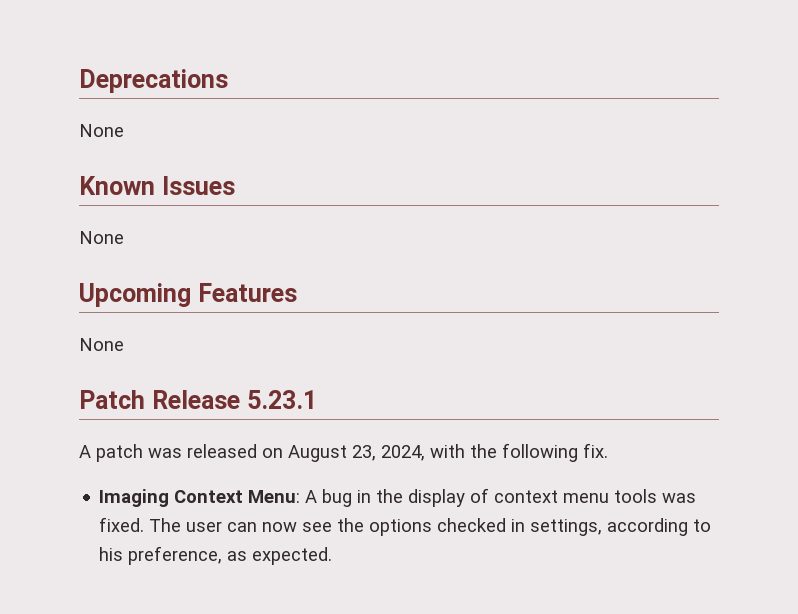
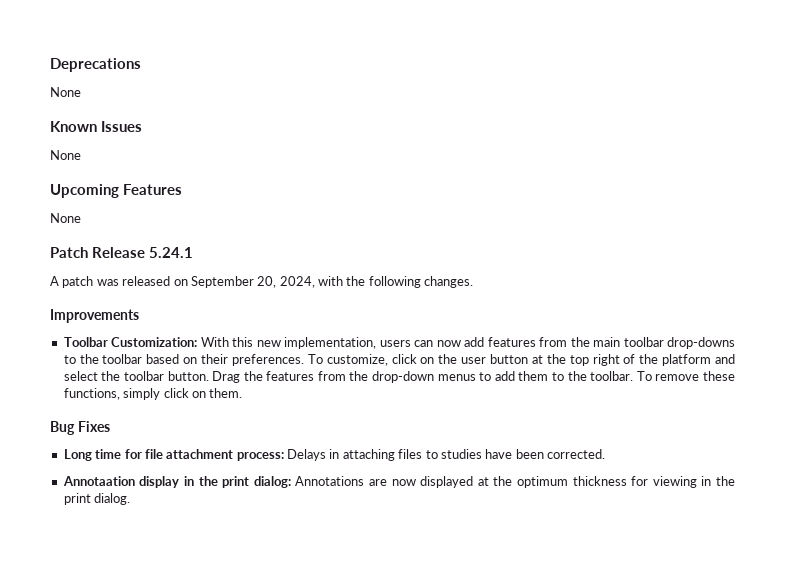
- Patch Release 5.23.1
+ Patch Release 5.24.1
- A patch was released on August 23, 2024, with the following fix.
- Imaging Context Menu: A bug in the display of context menu tools was fixed. The user can now see the options checked in settings, according to his preference, as expected.
+ A patch was released on September 20, 2024, with the following changes.
+ Improvements
+ Toolbar Customization: With this new implementation, users can now add features from the main toolbar drop-downs to the toolbar based on their preferences. To customize, click on the user button at the top right of the platform and select the toolbar button. Drag the features from the drop-down menus to add them to the toolbar. To remove these functions, simply click on them.
+ Bug Fixes
+ Long time for file attachment process: Delays in attaching files to studies have been corrected.
+ Annotaation display in the print dialog: Annotations are now displayed at the optimum thickness for viewing in the print dialog.

